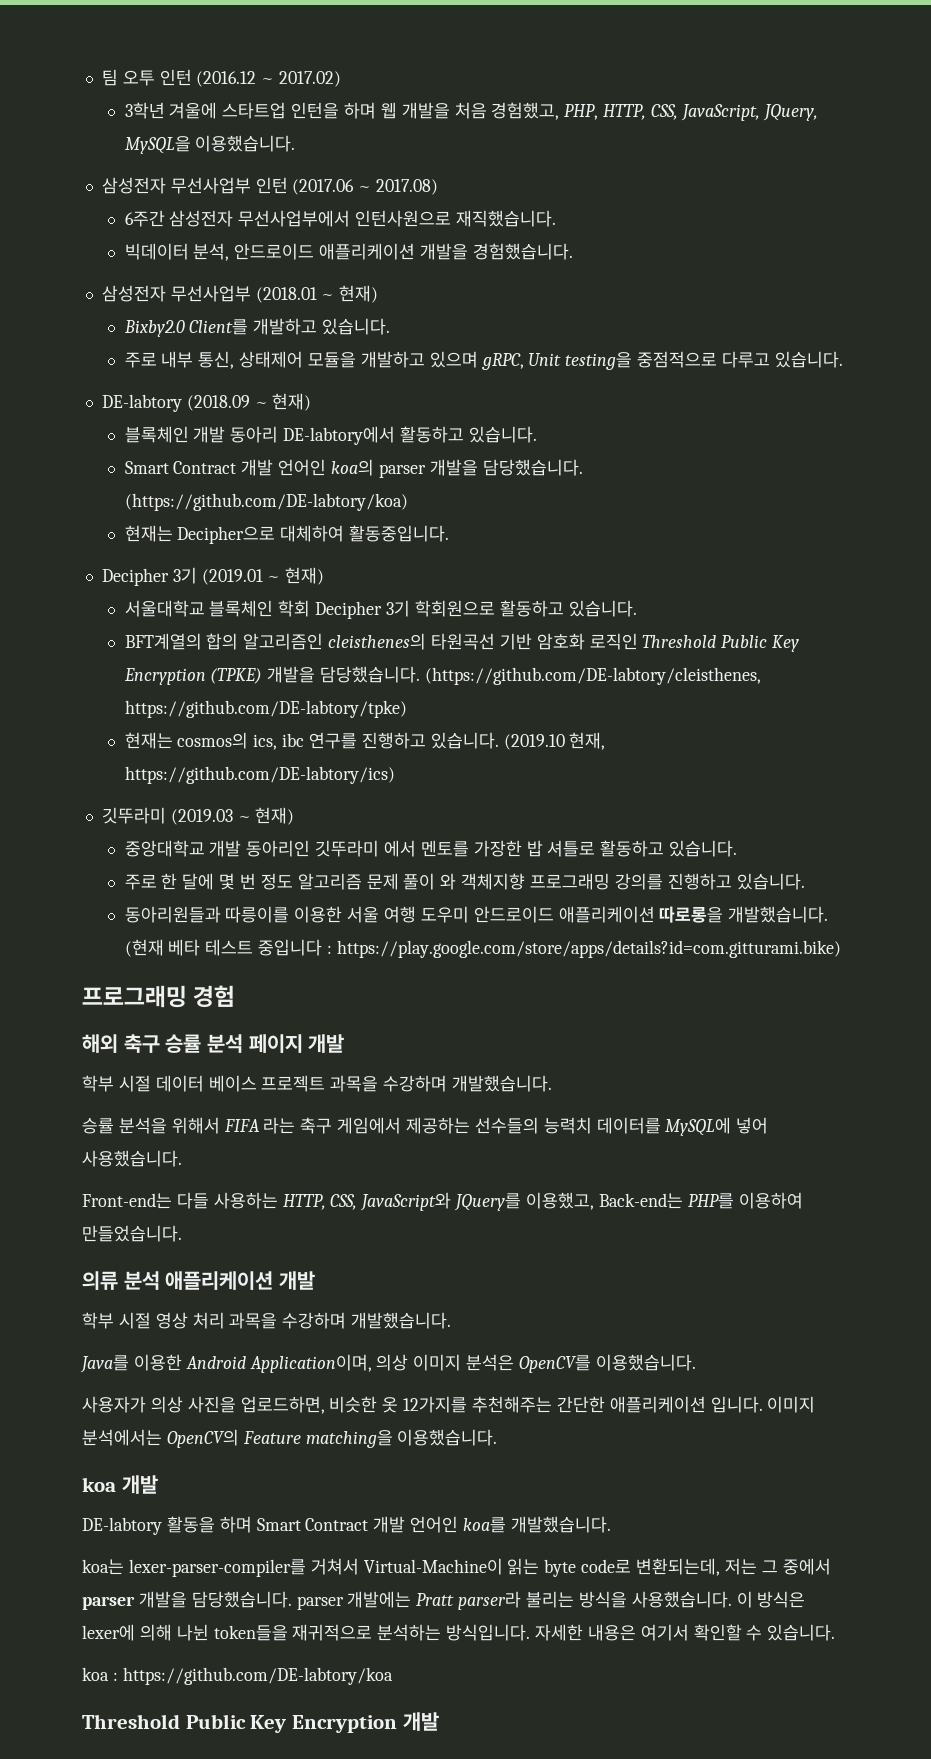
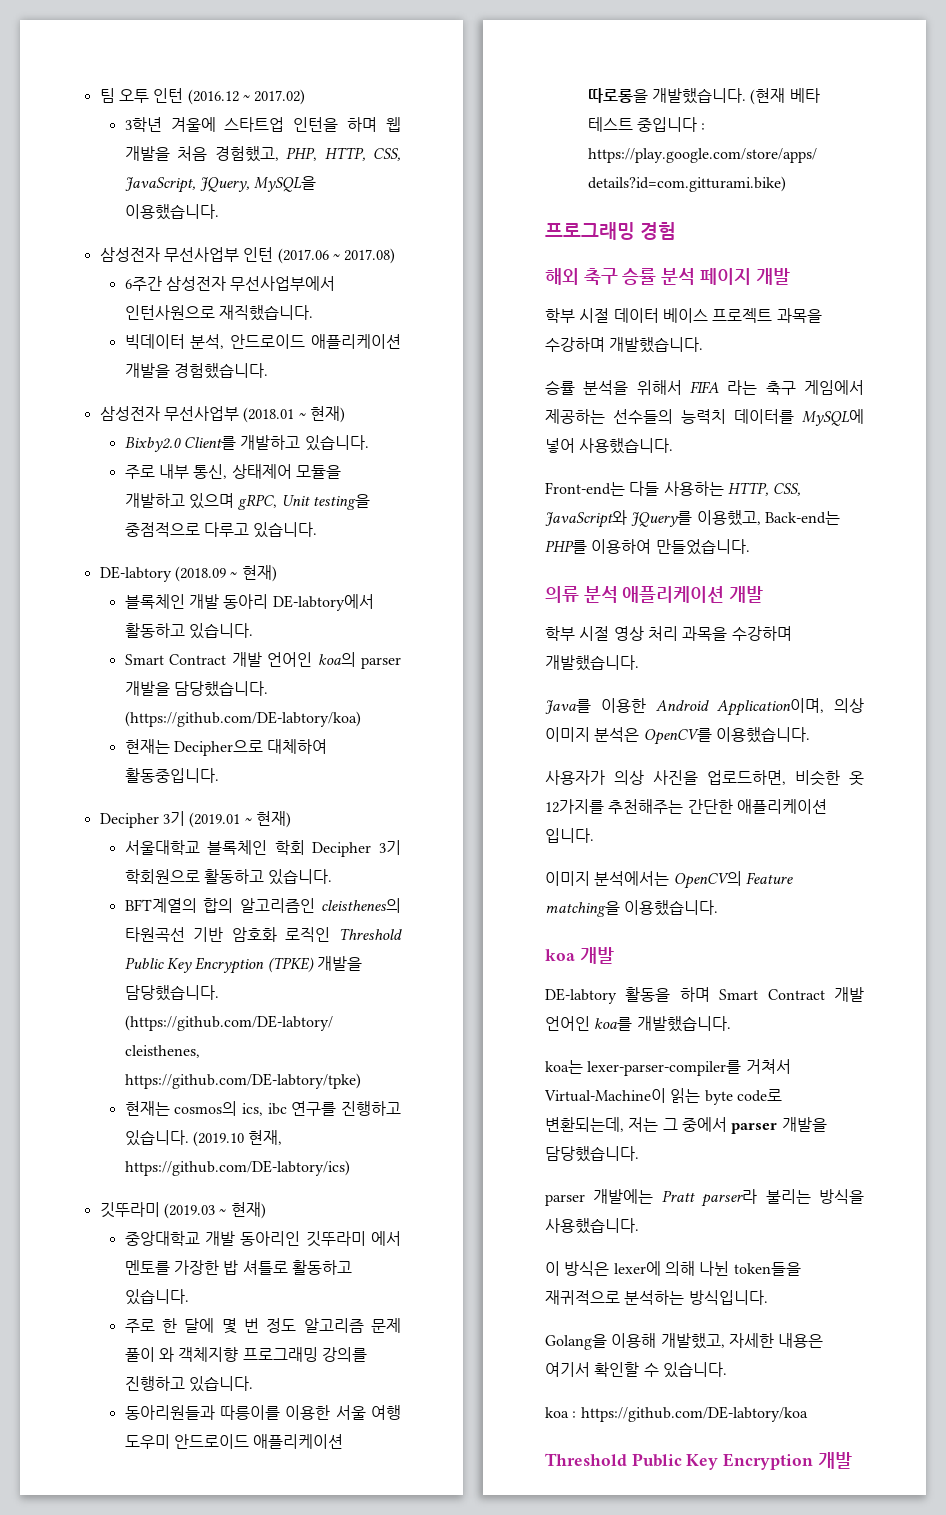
- 사용자가 의상 사진을 업로드하면, 비슷한 옷 12가지를 추천해주는 간단한 애플리케이션 입니다. 이미지 분석에서는 OpenCV의 Feature matching을 이용했습니다.
+ 사용자가 의상 사진을 업로드하면, 비슷한 옷 12가지를 추천해주는 간단한 애플리케이션 입니다.
+ 이미지 분석에서는 OpenCV의 Feature matching을 이용했습니다.
- koa는 lexer-parser-compiler를 거쳐서 Virtual-Machine이 읽는 byte code로 변환되는데, 저는 그 중에서 parser 개발을 담당했습니다. parser 개발에는 Pratt parser라 불리는 방식을 사용했습니다. 이 방식은 lexer에 의해 나뉜 token들을 재귀적으로 분석하는 방식입니다. 자세한 내용은 여기서 확인할 수 있습니다.
+ koa는 lexer-parser-compiler를 거쳐서 Virtual-Machine이 읽는 byte code로 변환되는데, 저는 그 중에서 parser 개발을 담당했습니다.
+ parser 개발에는 Pratt parser라 불리는 방식을 사용했습니다.
+ 이 방식은 lexer에 의해 나뉜 token들을 재귀적으로 분석하는 방식입니다.
+ Golang을 이용해 개발했고, 자세한 내용은 여기서 확인할 수 있습니다.

